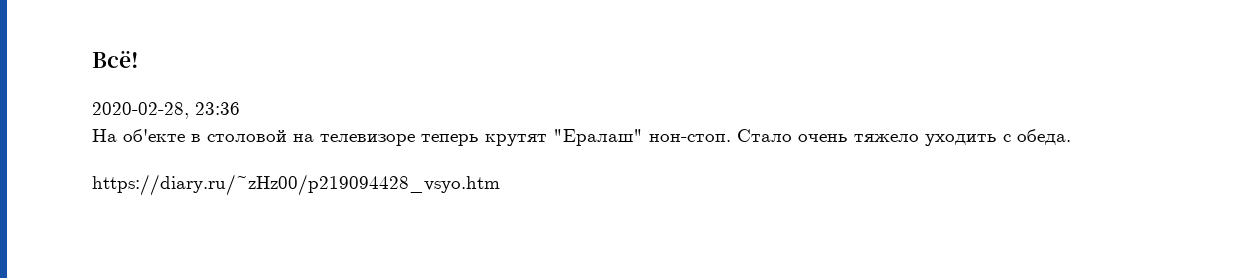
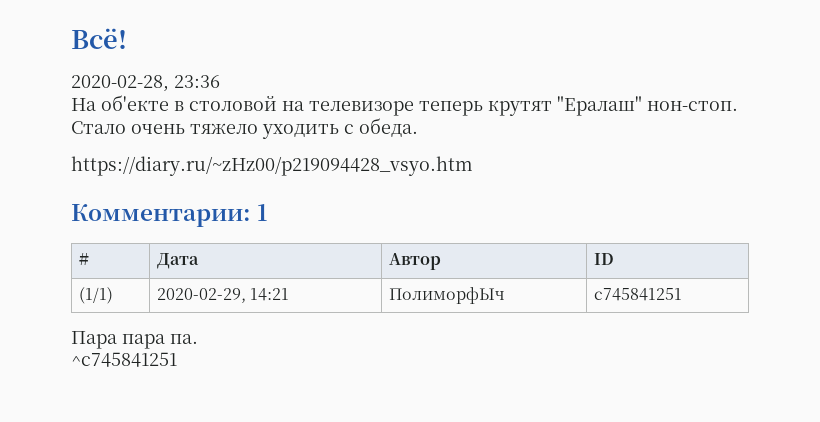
+ Комментарии: 1
+ # | Дата | Автор | ID
+ (1/1) | 2020-02-29, 14:21 | ПолиморфЫч | c745841251
+ Пара пара па.
+ ^c745841251

